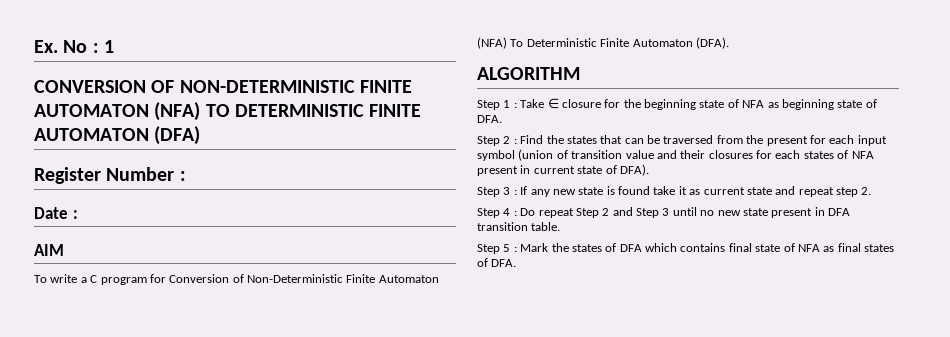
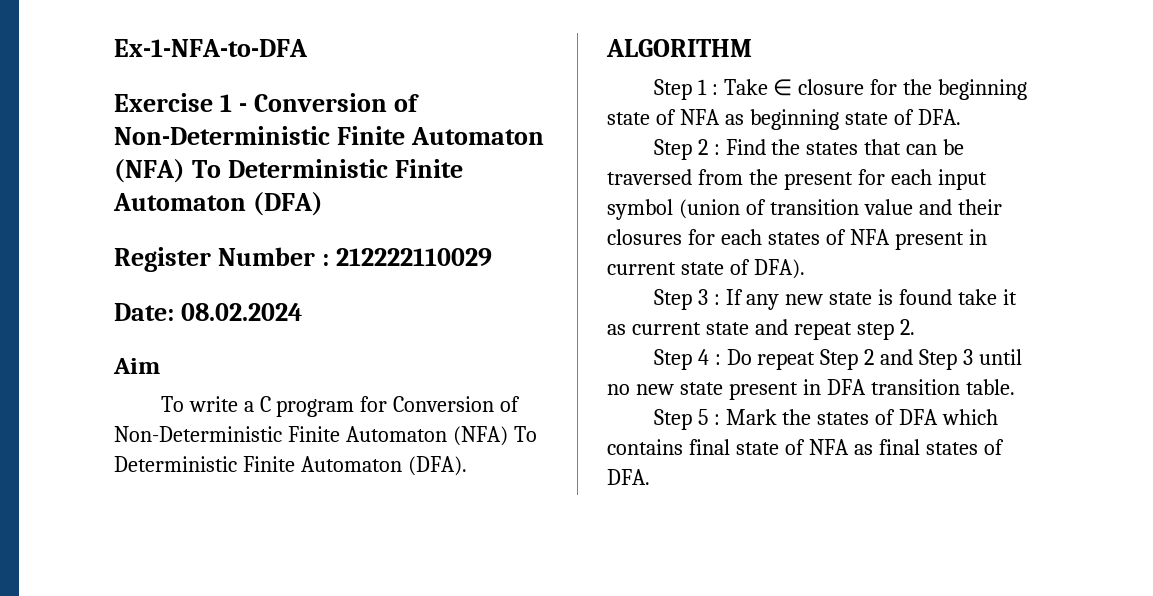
- Ex. No : 1
- CONVERSION OF NON-DETERMINISTIC FINITE AUTOMATON (NFA) TO DETERMINISTIC FINITE AUTOMATON (DFA)
+ Ex-1-NFA-to-DFA
+ Exercise 1 - Conversion of Non-Deterministic Finite Automaton (NFA) To Deterministic Finite Automaton (DFA)
- Register Number :
- Date :
- AIM
+ Register Number : 212222110029
+ Date: 08.02.2024
+ Aim

